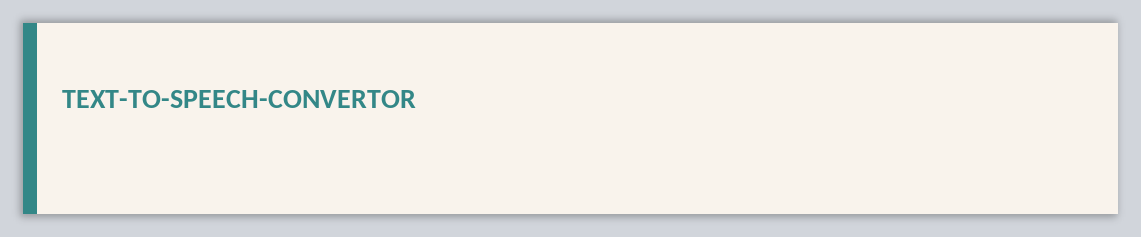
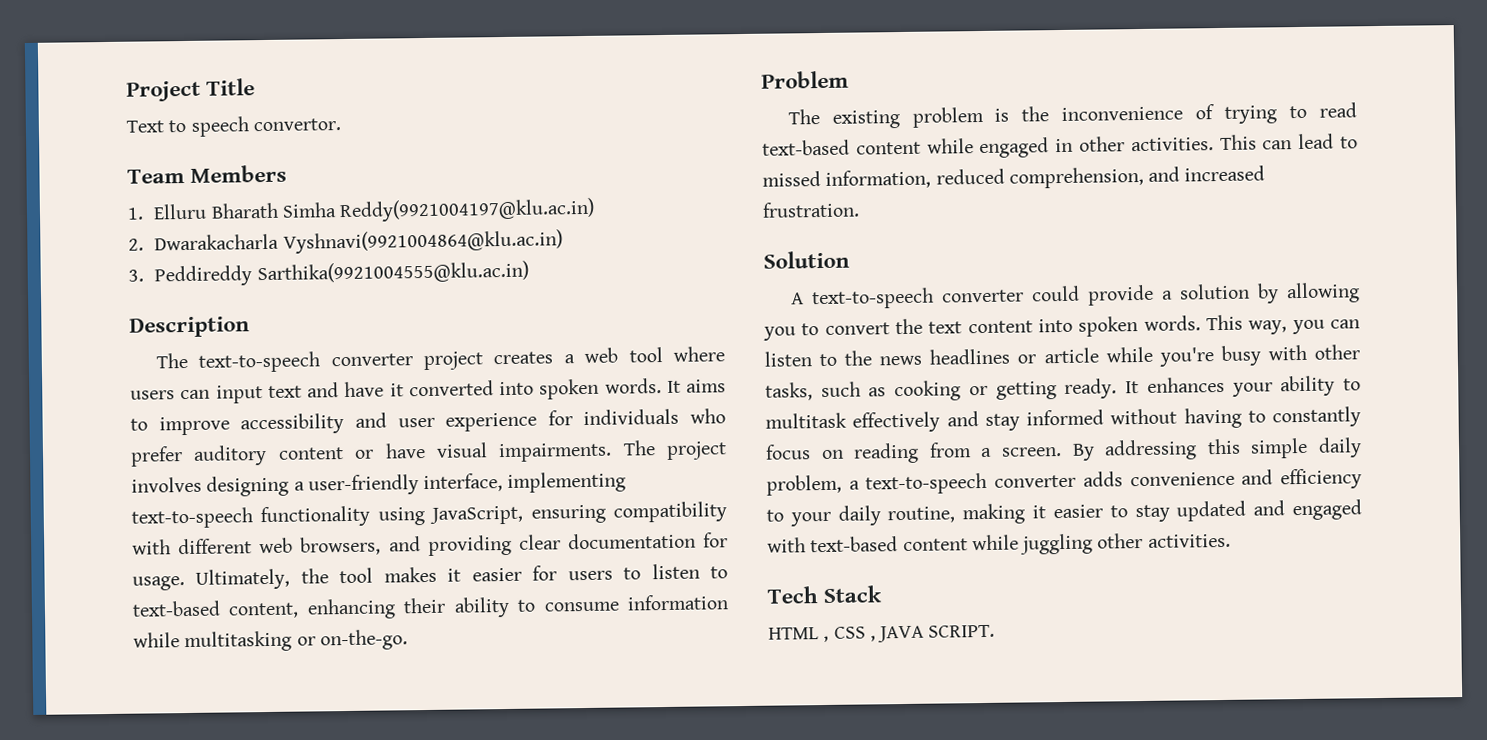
- TEXT-TO-SPEECH-CONVERTOR
+ Project Title
+ Text to speech convertor.
+ Team Members
+ 1. Elluru Bharath Simha Reddy(9921004197@klu.ac.in)
+ 2. Dwarakacharla Vyshnavi(9921004864@klu.ac.in)
+ 3. Peddireddy Sarthika(9921004555@klu.ac.in)
+ Description
+ The text-to-speech converter project creates a web tool where users can input text and have it converted into spoken words. It aims to improve accessibility and user experience for individuals who prefer auditory content or have visual impairments. The project involves designing a user-friendly interface, implementing text-to-speech functionality using JavaScript, ensuring compatibility with different web browsers, and providing clear documentation for usage. Ultimately, the tool makes it easier for users to listen to text-based content, enhancing their ability to consume information while multitasking or on-the-go.
+ Problem
+ The existing problem is the inconvenience of trying to read text-based content while engaged in other activities. This can lead to missed information, reduced comprehension, and increased frustration.
+ Solution
+ A text-to-speech converter could provide a solution by allowing you to convert the text content into spoken words. This way, you can listen to the news headlines or article while you're busy with other tasks, such as cooking or getting ready. It enhances your ability to multitask effectively and stay informed without having to constantly focus on reading from a screen. By addressing this simple daily problem, a text-to-speech converter adds convenience and efficiency to your daily routine, making it easier to stay updated and engaged with text-based content while juggling other activities.
+ Tech Stack
+ HTML , CSS , JAVA SCRIPT.

